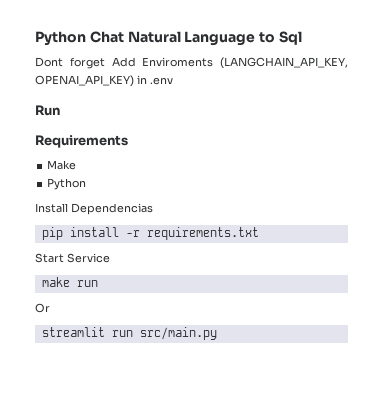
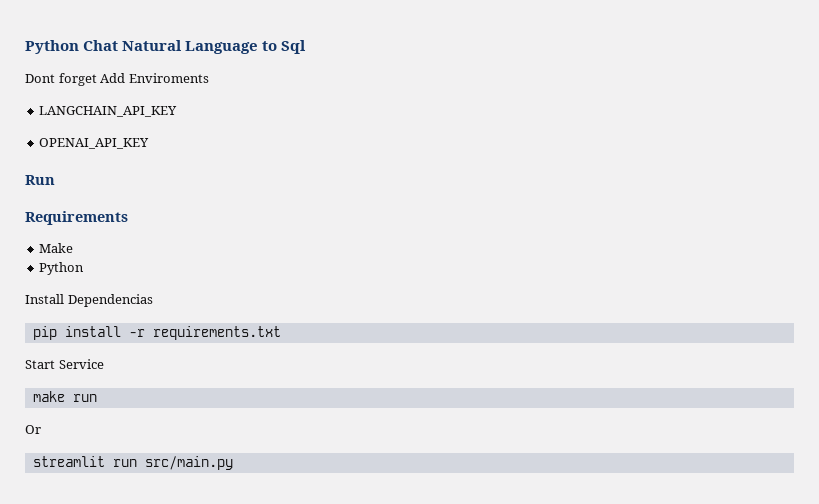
- Dont forget Add Enviroments (LANGCHAIN_API_KEY, OPENAI_API_KEY) in .env
+ Dont forget Add Enviroments
+ LANGCHAIN_API_KEY
+ OPENAI_API_KEY

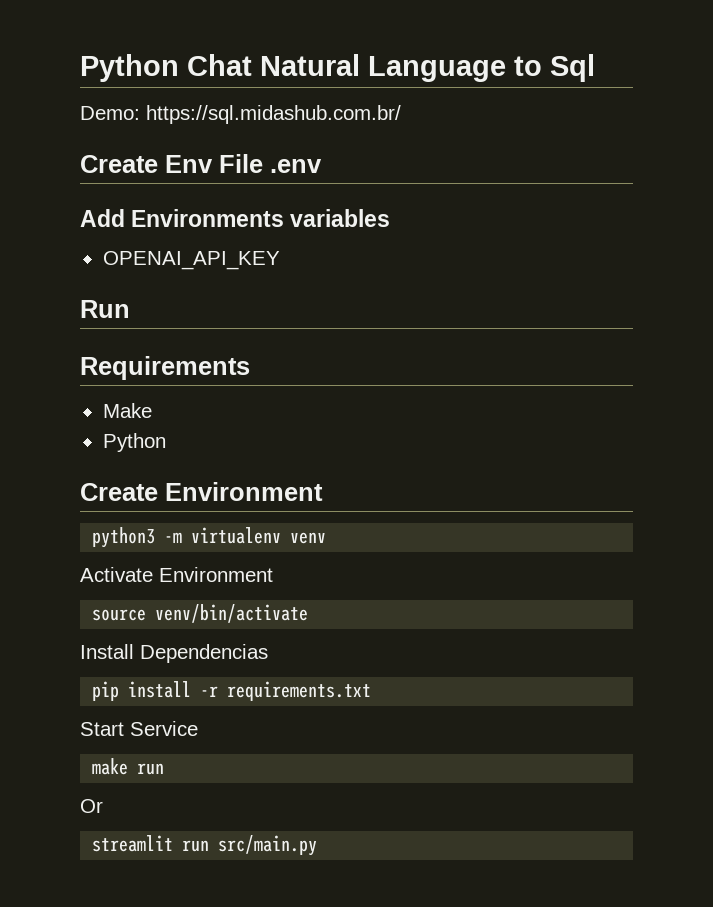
- Dont forget Add Enviroments
- LANGCHAIN_API_KEY
+ Demo: https://sql.midashub.com.br/
+ Create Env File .env
+ Add Environments variables
+ Create Environment
+ python3 -m virtualenv venv
+ Activate Environment
+ source venv/bin/activate

